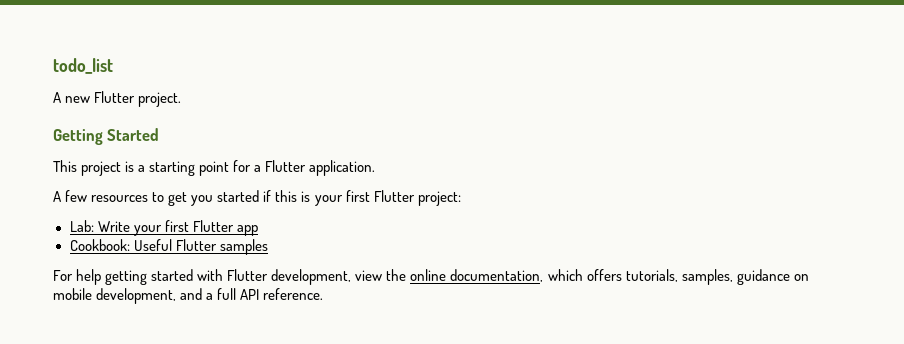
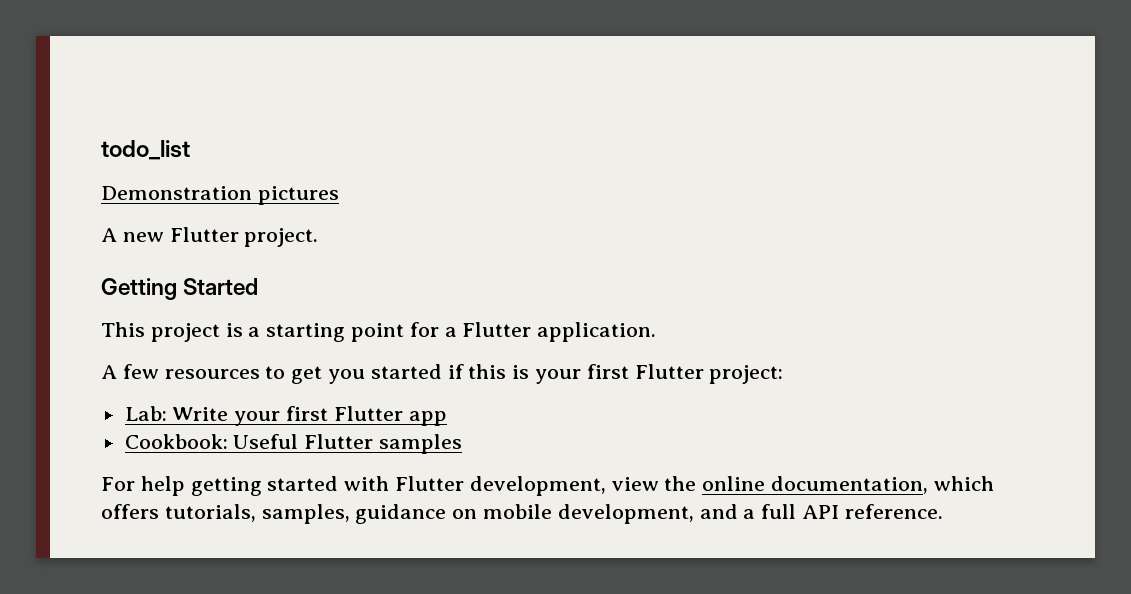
+ Demonstration pictures

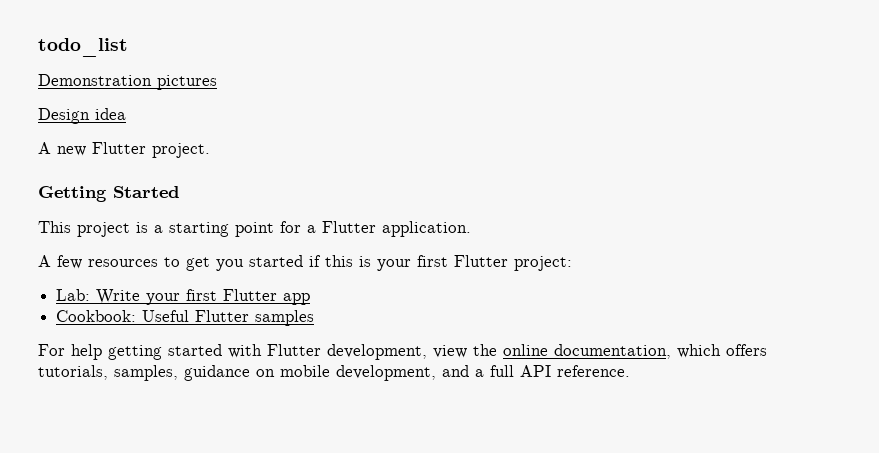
+ Design idea

